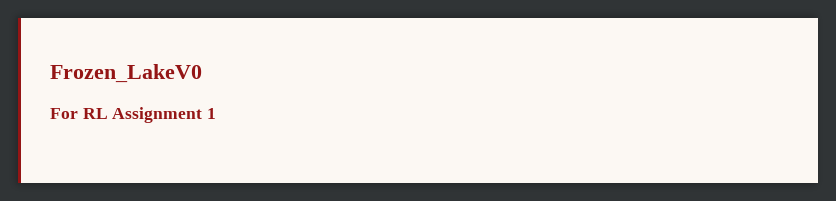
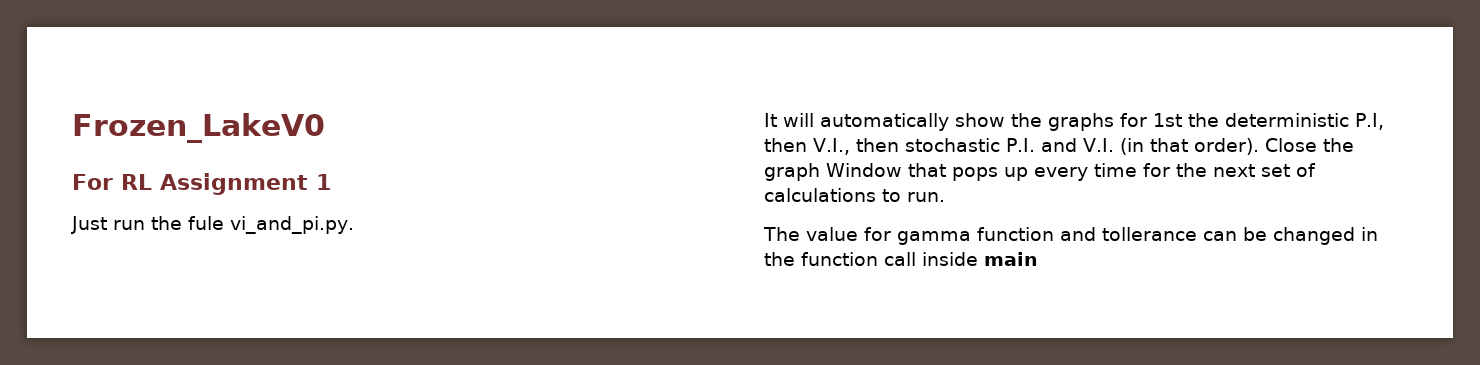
+ Just run the fule vi_and_pi.py.
+ It will automatically show the graphs for 1st the deterministic P.I, then V.I., then stochastic P.I. and V.I. (in that order). Close the graph Window that pops up every time for the next set of calculations to run.
+ The value for gamma function and tollerance can be changed in the function call inside main

